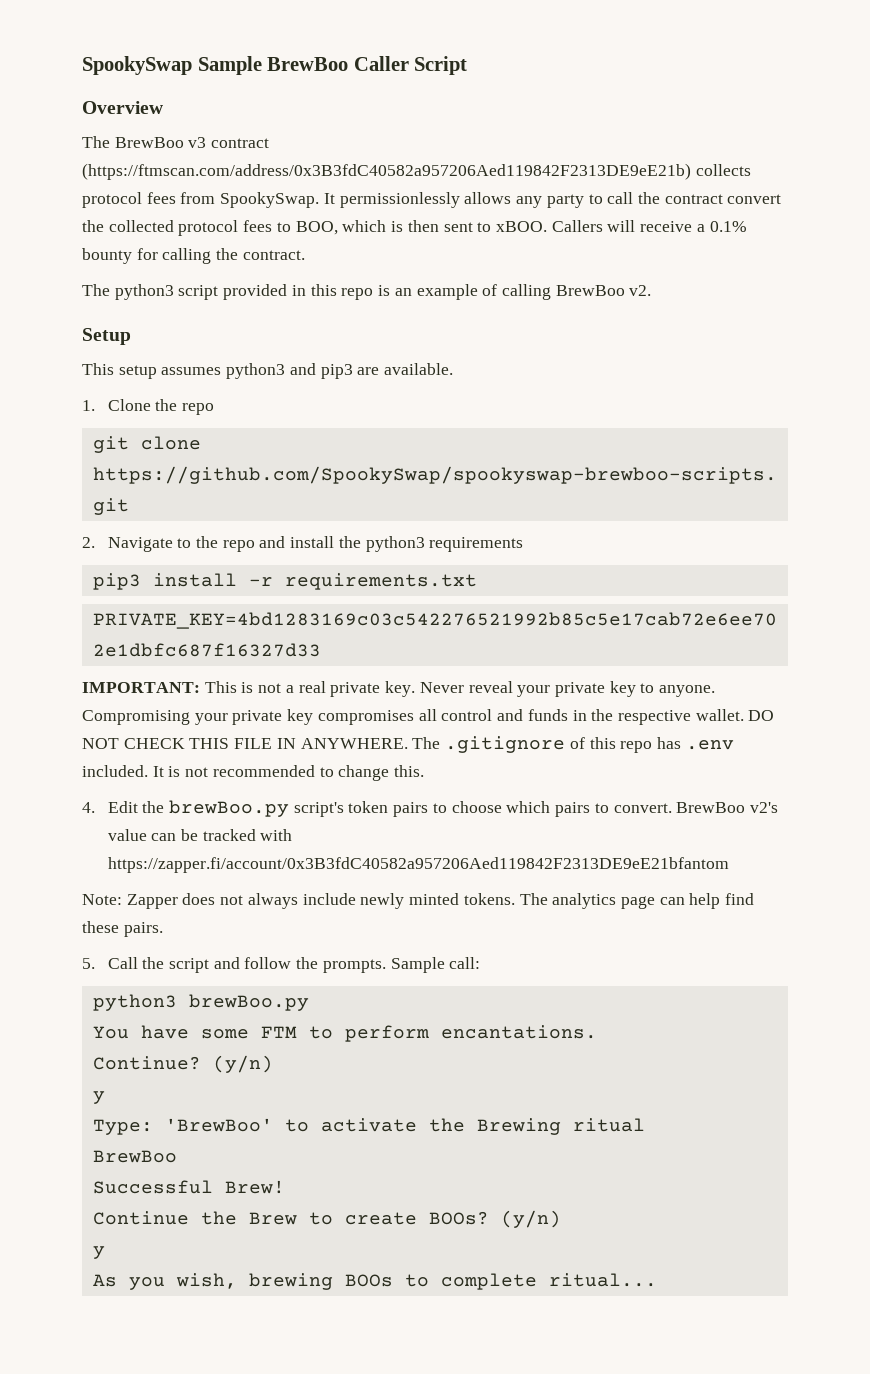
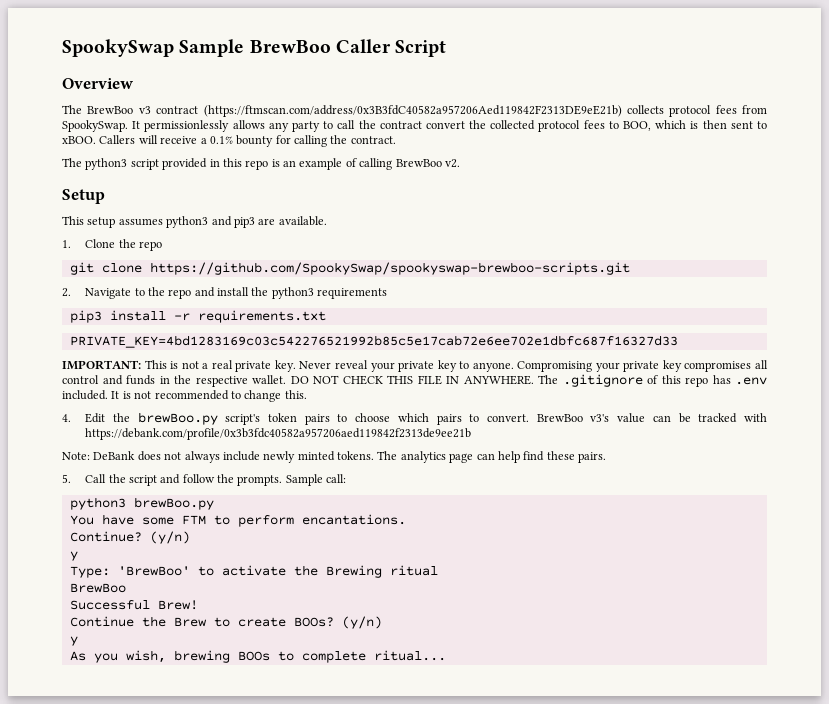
- BrewBoo v2's value can be tracked with https://zapper.fi/account/0x3B3fdC40582a957206Aed119842F2313DE9eE21bfantom
+ BrewBoo v3's value can be tracked with https://debank.com/profile/0x3b3fdc40582a957206aed119842f2313de9ee21b
- Note: Zapper does not always include newly minted tokens.
+ Note: DeBank does not always include newly minted tokens.

